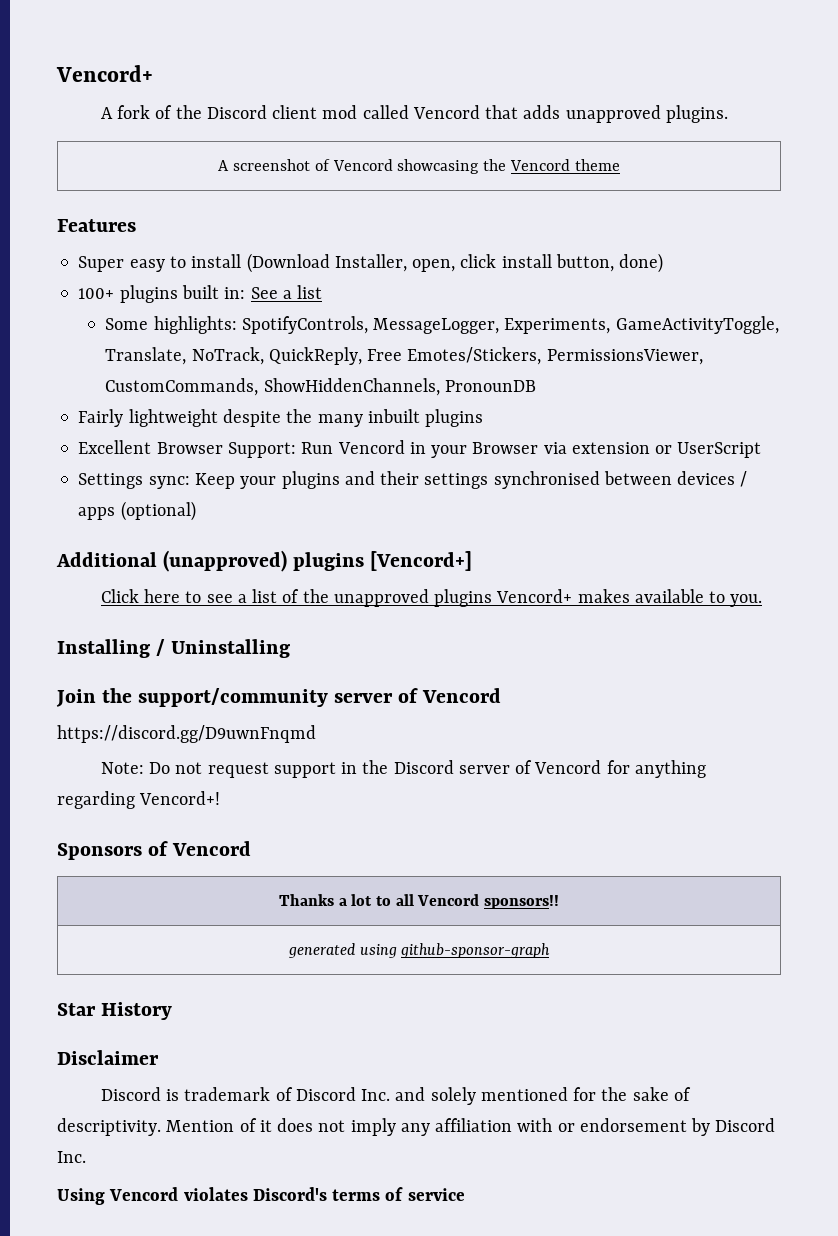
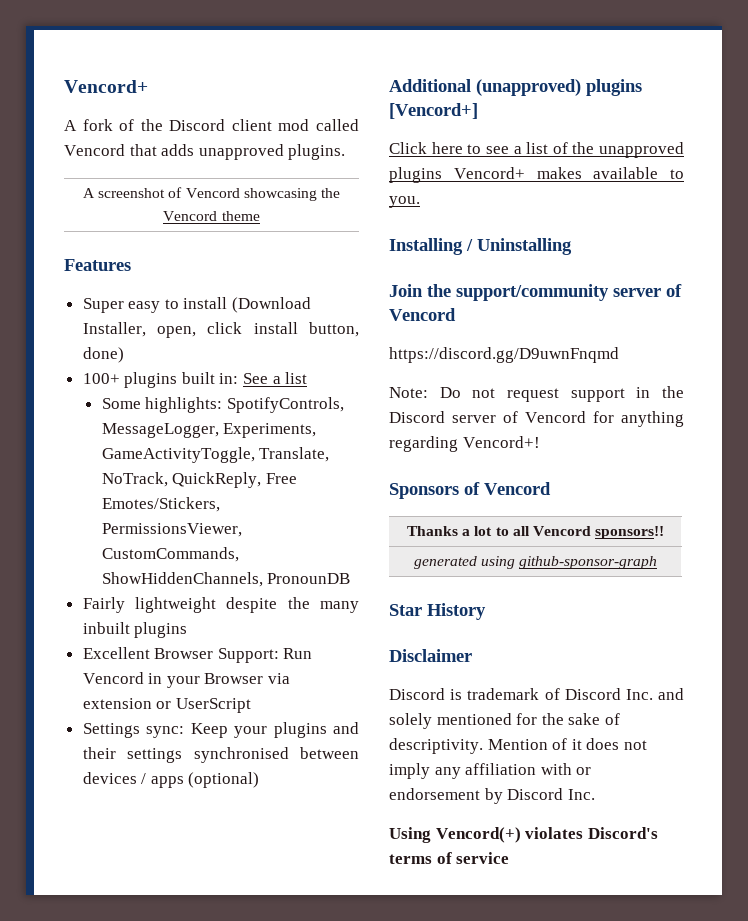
- Using Vencord violates Discord's terms of service
+ Using Vencord(+) violates Discord's terms of service

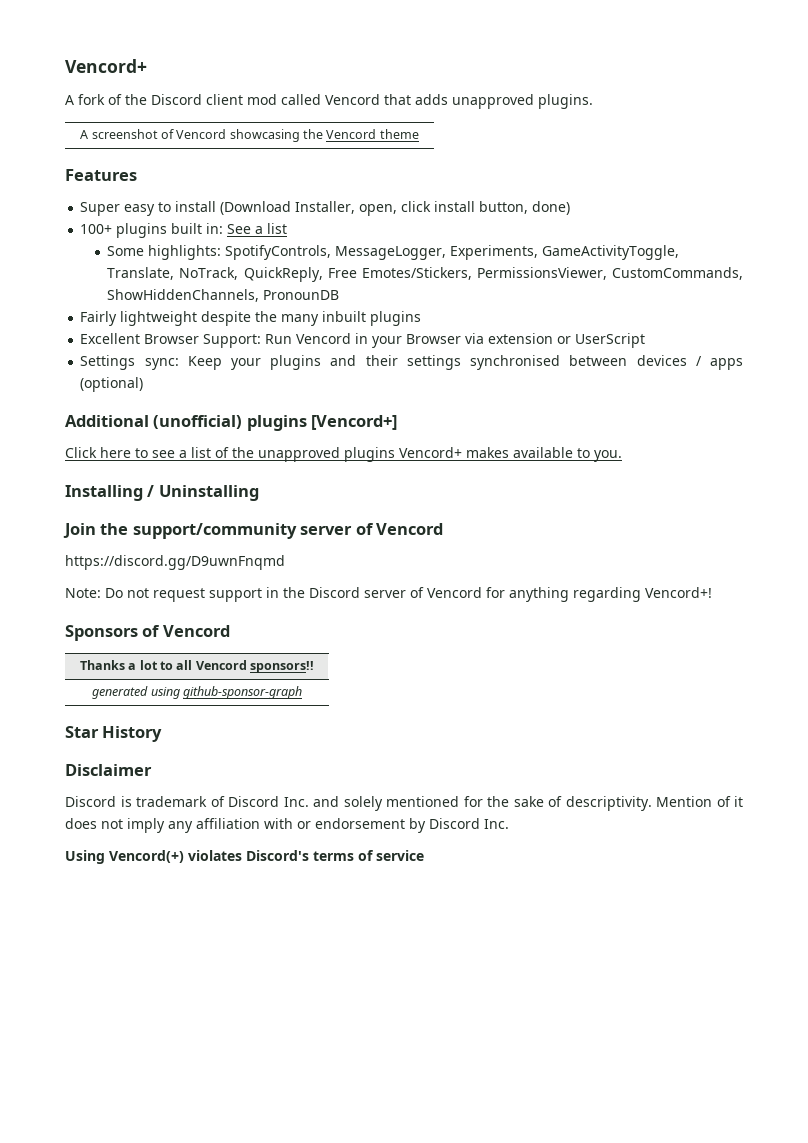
- Additional (unapproved) plugins [Vencord+]
+ Additional (unofficial) plugins [Vencord+]

